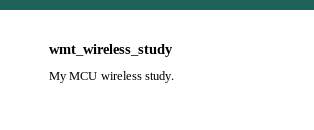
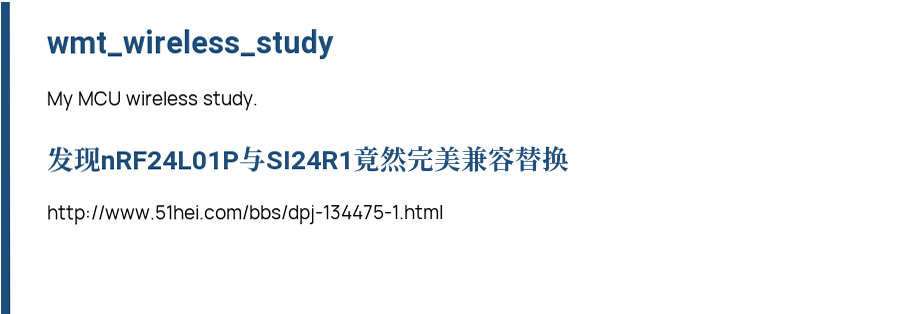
+ 发现nRF24L01P与SI24R1竟然完美兼容替换
+ http://www.51hei.com/bbs/dpj-134475-1.html

